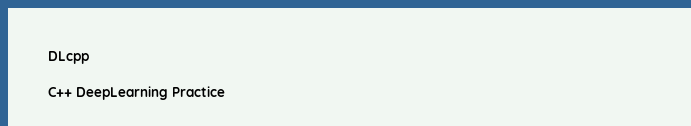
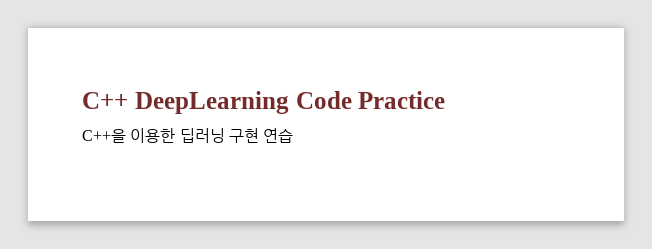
- DLcpp
- C++ DeepLearning Practice
+ C++ DeepLearning Code Practice
+ C++을 이용한 딥러닝 구현 연습

